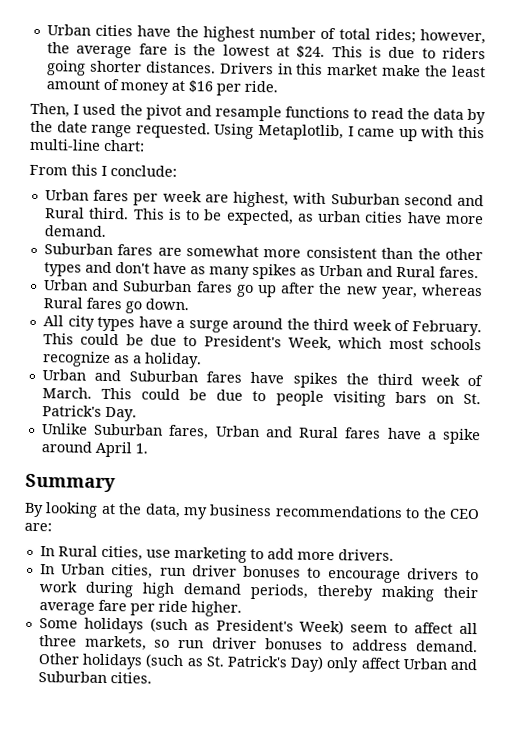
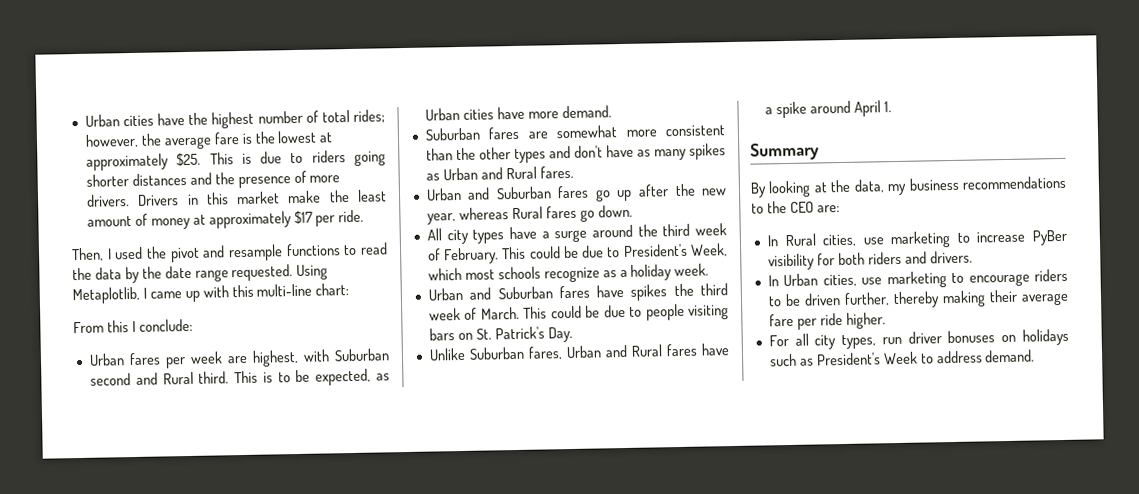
- Urban cities have the highest number of total rides; however, the average fare is the lowest at $24.
+ Urban cities have the highest number of total rides; however, the average fare is the lowest at approximately $25.
- This is due to riders going shorter distances.
+ This is due to riders going shorter distances and the presence of more drivers.
- Drivers in this market make the least amount of money at $16 per ride.
+ Drivers in this market make the least amount of money at approximately $17 per ride.
- This is to be expected, as urban cities have more demand.
+ This is to be expected, as Urban cities have more demand.
- This could be due to President's Week, which most schools recognize as a holiday.
+ This could be due to President's Week, which most schools recognize as a holiday week.
- In Rural cities, use marketing to add more drivers.
- In Urban cities, run driver bonuses to encourage drivers to work during high demand periods, thereby making their average fare per ride higher.
+ In Rural cities, use marketing to increase PyBer visibility for both riders and drivers.
+ In Urban cities, use marketing to encourage riders to be driven further, thereby making their average fare per ride higher.
- Some holidays (such as President's Week) seem to affect all three markets, so run driver bonuses to address demand. Other holidays (such as St. Patrick's Day) only affect Urban and Suburban cities.
+ For all city types, run driver bonuses on holidays such as President's Week to address demand.

